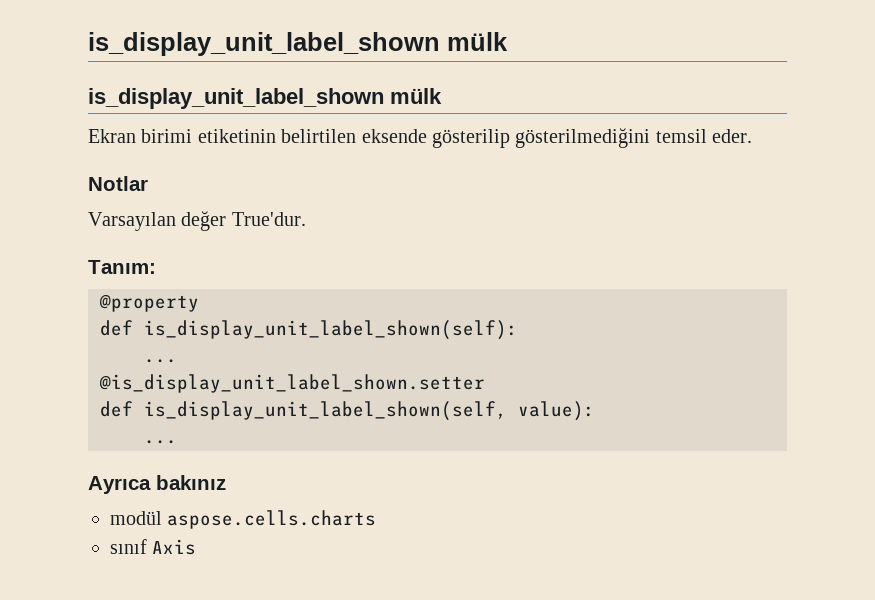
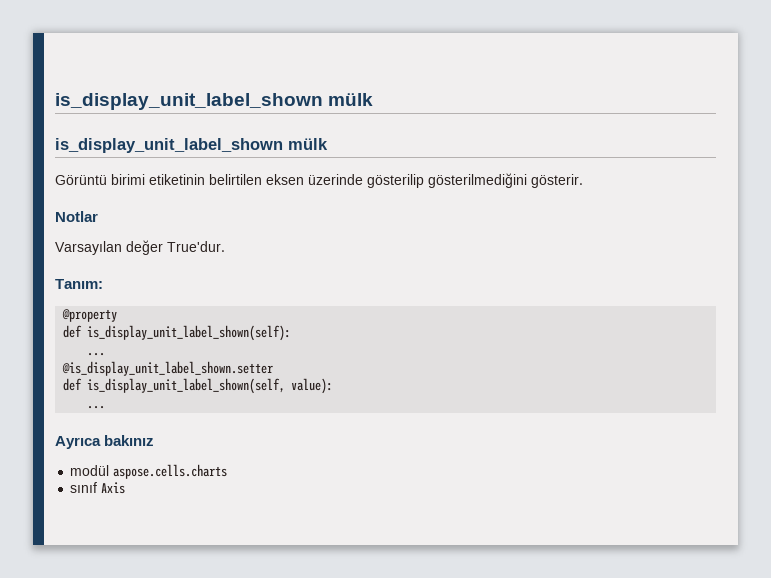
- Ekran birimi etiketinin belirtilen eksende gösterilip gösterilmediğini temsil eder.
+ Görüntü birimi etiketinin belirtilen eksen üzerinde gösterilip gösterilmediğini gösterir.

